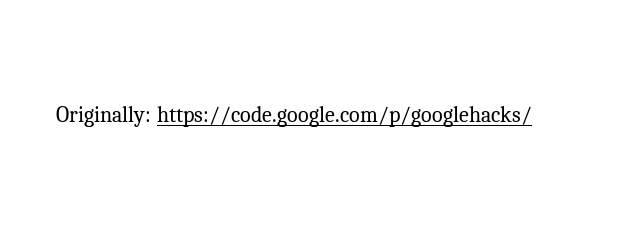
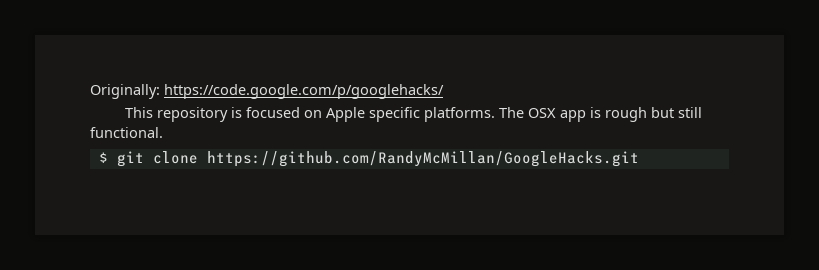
+ This repository is focused on Apple specific platforms. The OSX app is rough but still functional.
+ $ git clone https://github.com/RandyMcMillan/GoogleHacks.git

